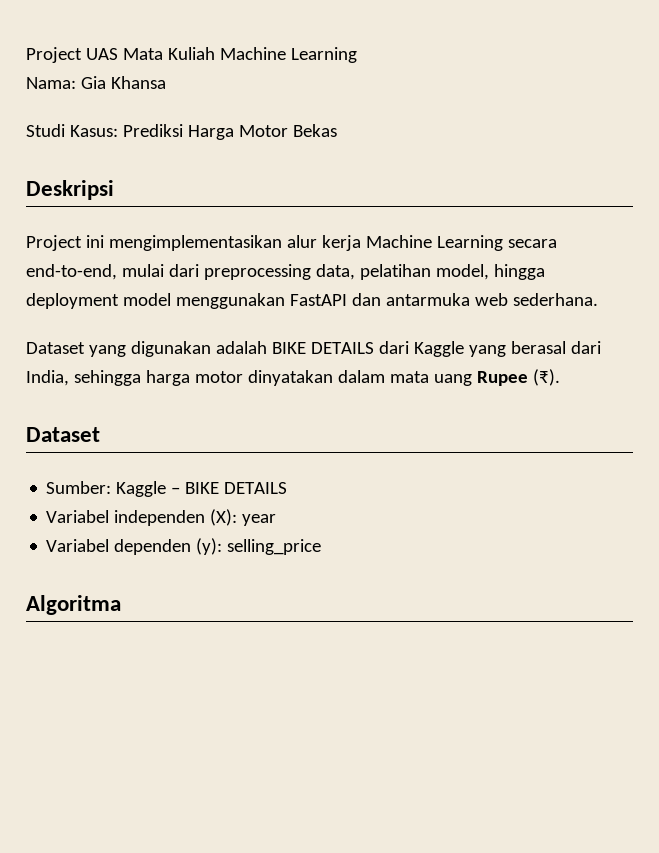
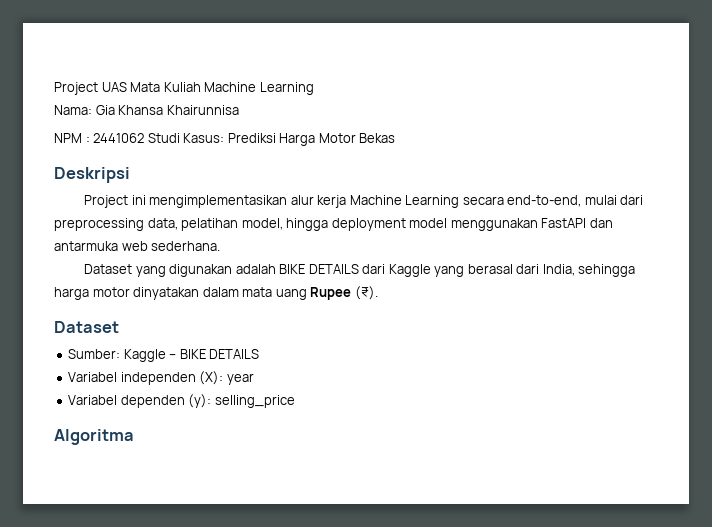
- Nama: Gia Khansa
- Studi Kasus: Prediksi Harga Motor Bekas
+ Nama: Gia Khansa Khairunnisa
+ NPM : 2441062 Studi Kasus: Prediksi Harga Motor Bekas

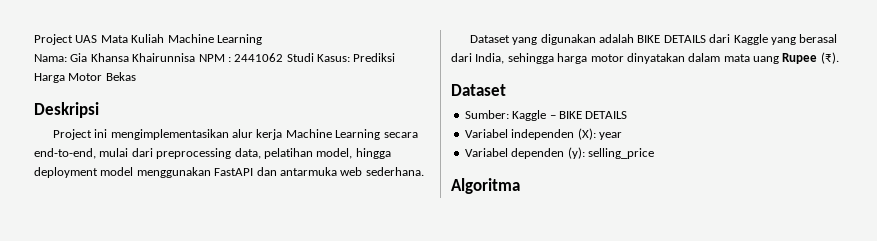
- Nama: Gia Khansa Khairunnisa
- NPM : 2441062 Studi Kasus: Prediksi Harga Motor Bekas
+ Nama: Gia Khansa Khairunnisa NPM : 2441062 Studi Kasus: Prediksi Harga Motor Bekas

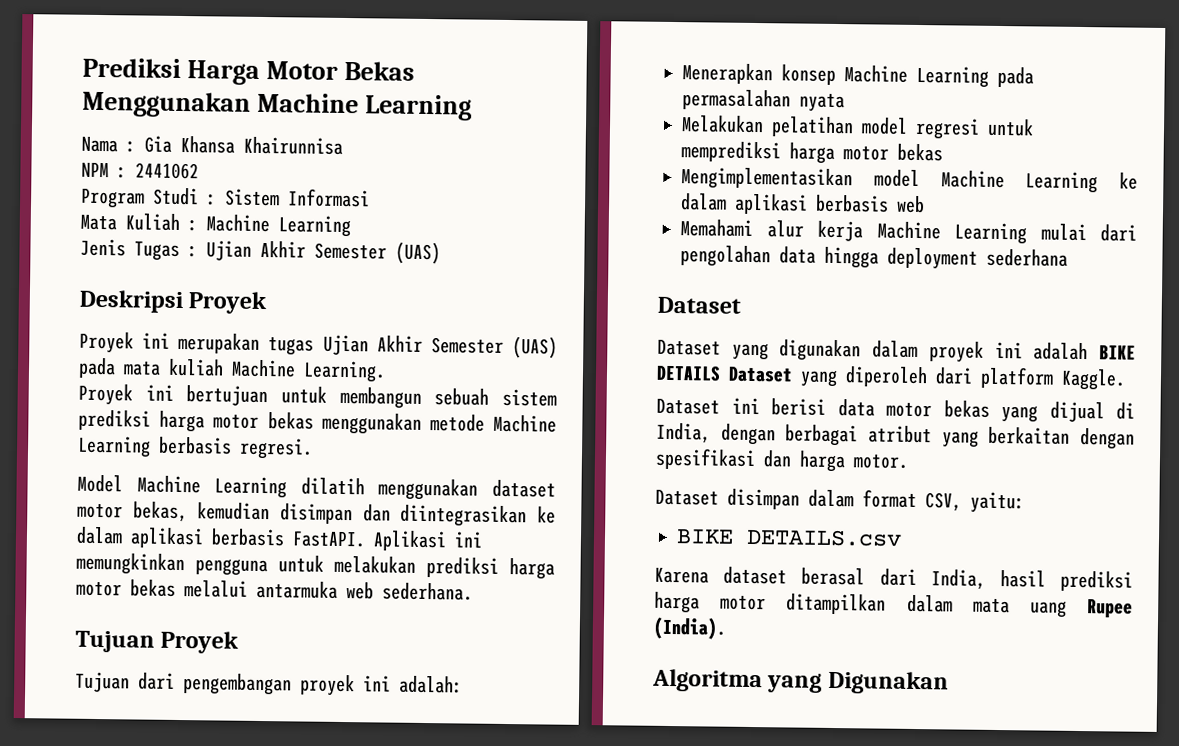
- Project UAS Mata Kuliah Machine Learning
- Nama: Gia Khansa Khairunnisa NPM : 2441062 Studi Kasus: Prediksi Harga Motor Bekas
- Deskripsi
- Project ini mengimplementasikan alur kerja Machine Learning secara end-to-end, mulai dari preprocessing data, pelatihan model, hingga deployment model menggunakan FastAPI dan antarmuka web sederhana.
- Dataset yang digunakan adalah BIKE DETAILS dari Kaggle yang berasal dari India, sehingga harga motor dinyatakan dalam mata uang Rupee (₹).
+ Prediksi Harga Motor Bekas Menggunakan Machine Learning
+ Nama : Gia Khansa Khairunnisa
+ NPM : 2441062
+ Program Studi : Sistem Informasi
+ Mata Kuliah : Machine Learning
+ Jenis Tugas : Ujian Akhir Semester (UAS)
+ Deskripsi Proyek
+ Proyek ini merupakan tugas Ujian Akhir Semester (UAS) pada mata kuliah Machine Learning.
+ Proyek ini bertujuan untuk membangun sebuah sistem prediksi harga motor bekas menggunakan metode Machine Learning berbasis regresi.
+ Model Machine Learning dilatih menggunakan dataset motor bekas, kemudian disimpan dan diintegrasikan ke dalam aplikasi berbasis FastAPI. Aplikasi ini memungkinkan pengguna untuk melakukan prediksi harga motor bekas melalui antarmuka web sederhana.
+ Tujuan Proyek
+ Tujuan dari pengembangan proyek ini adalah:
+ Menerapkan konsep Machine Learning pada permasalahan nyata
+ Melakukan pelatihan model regresi untuk memprediksi harga motor bekas
+ Mengimplementasikan model Machine Learning ke dalam aplikasi berbasis web
+ Memahami alur kerja Machine Learning mulai dari pengolahan data hingga deployment sederhana
  Dataset
- Sumber: Kaggle – BIKE DETAILS
- Variabel independen (X): year
- Variabel dependen (y): selling_price
+ Dataset yang digunakan dalam proyek ini adalah BIKE DETAILS Dataset yang diperoleh dari platform Kaggle.
+ Dataset ini berisi data motor bekas yang dijual di India, dengan berbagai atribut yang berkaitan dengan spesifikasi dan harga motor.
+ Dataset disimpan dalam format CSV, yaitu:
+ BIKE DETAILS.csv
+ Karena dataset berasal dari India, hasil prediksi harga motor ditampilkan dalam mata uang Rupee (India).
- Algoritma
+ Algoritma yang Digunakan

